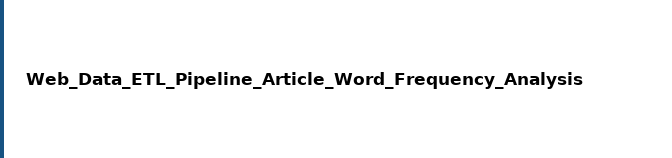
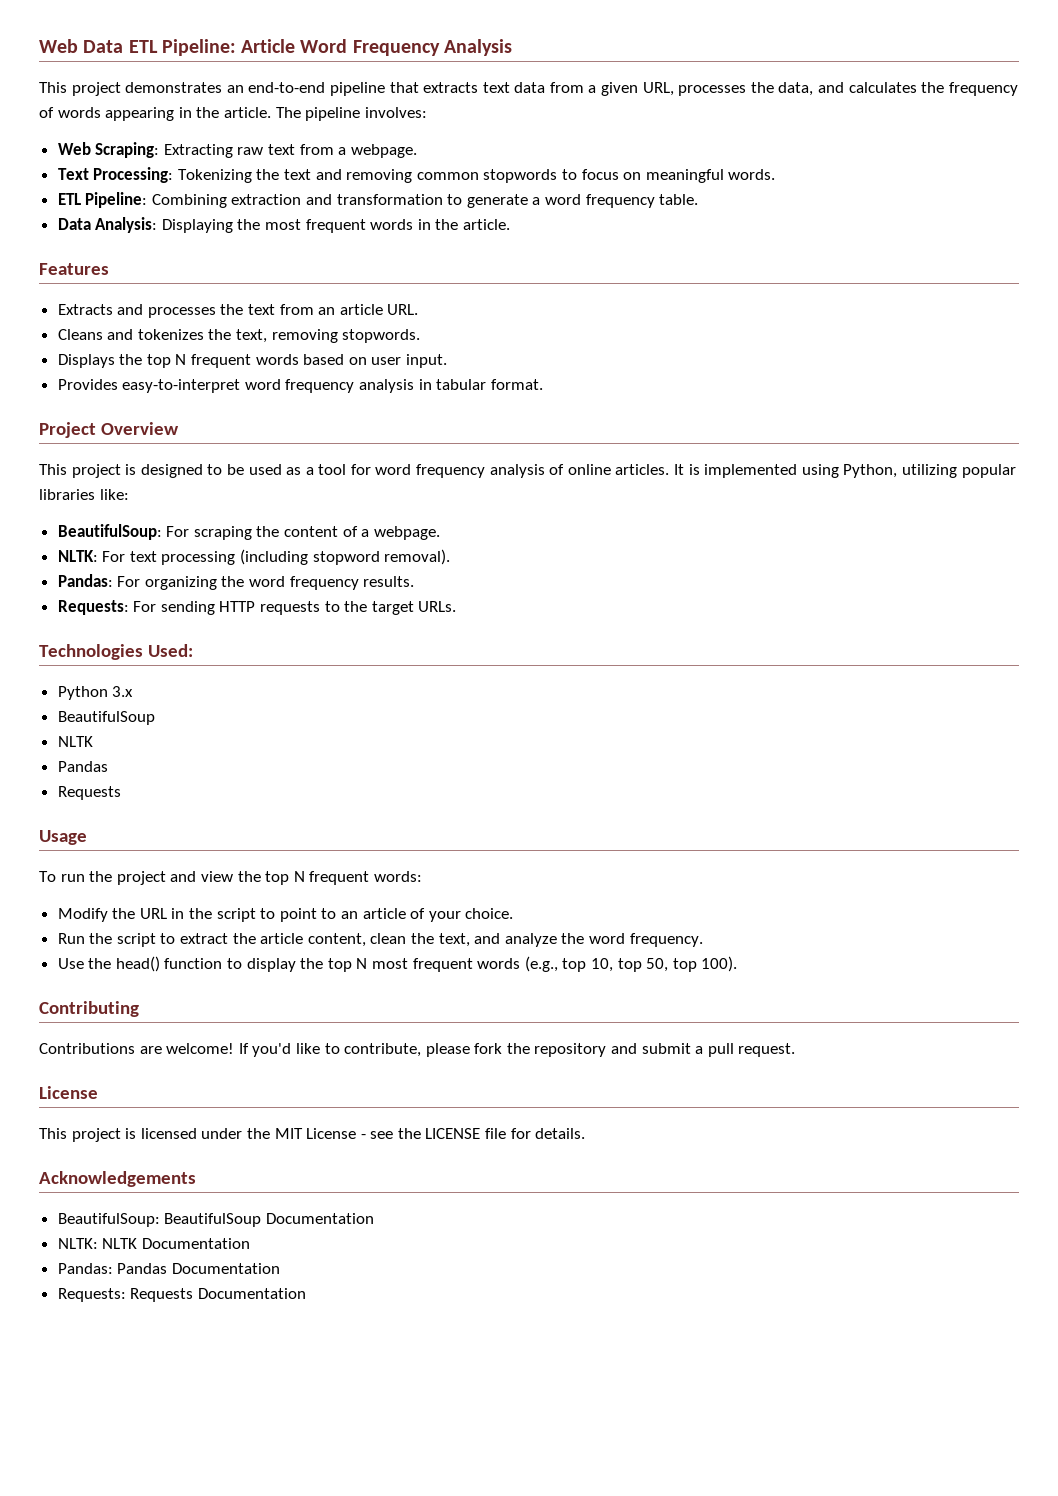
- Web_Data_ETL_Pipeline_Article_Word_Frequency_Analysis
+ Web Data ETL Pipeline: Article Word Frequency Analysis
+ This project demonstrates an end-to-end pipeline that extracts text data from a given URL, processes the data, and calculates the frequency of words appearing in the article. The pipeline involves:
+ Web Scraping: Extracting raw text from a webpage.
+ Text Processing: Tokenizing the text and removing common stopwords to focus on meaningful words.
+ ETL Pipeline: Combining extraction and transformation to generate a word frequency table.
+ Data Analysis: Displaying the most frequent words in the article.
+ Features
+ Extracts and processes the text from an article URL.
+ Cleans and tokenizes the text, removing stopwords.
+ Displays the top N frequent words based on user input.
+ Provides easy-to-interpret word frequency analysis in tabular format.
+ Project Overview
+ This project is designed to be used as a tool for word frequency analysis of online articles. It is implemented using Python, utilizing popular libraries like:
+ BeautifulSoup: For scraping the content of a webpage.
+ NLTK: For text processing (including stopword removal).
+ Pandas: For organizing the word frequency results.
+ Requests: For sending HTTP requests to the target URLs.
+ Technologies Used:
+ Python 3.x
+ BeautifulSoup
+ NLTK
+ Pandas
+ Requests
+ Usage
+ To run the project and view the top N frequent words:
+ Modify the URL in the script to point to an article of your choice.
+ Run the script to extract the article content, clean the text, and analyze the word frequency.
+ Use the head() function to display the top N most frequent words (e.g., top 10, top 50, top 100).
+ Contributing
+ Contributions are welcome! If you'd like to contribute, please fork the repository and submit a pull request.
+ License
+ This project is licensed under the MIT License - see the LICENSE file for details.
+ Acknowledgements
+ BeautifulSoup: BeautifulSoup Documentation
+ NLTK: NLTK Documentation
+ Pandas: Pandas Documentation
+ Requests: Requests Documentation

